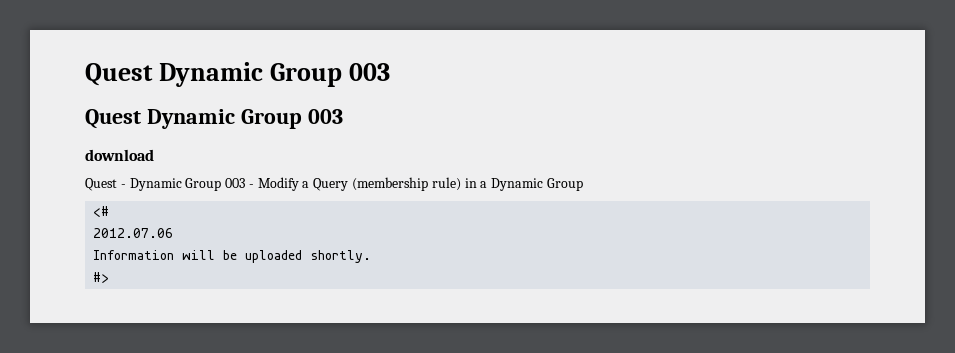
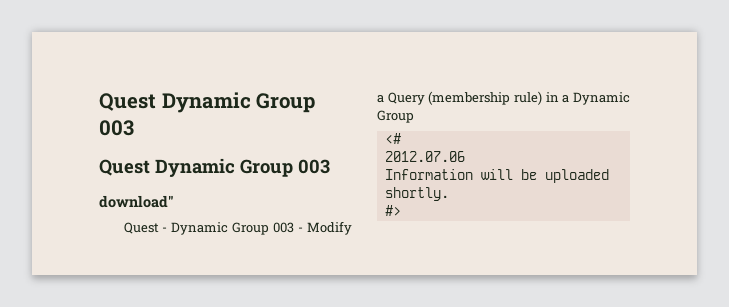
- download
+ download"

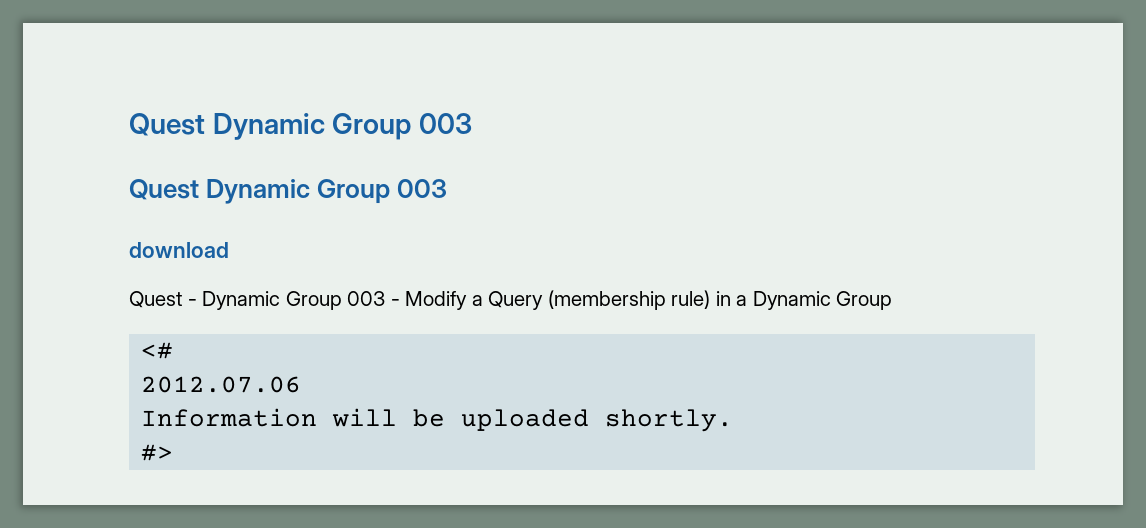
- download"
+ download

